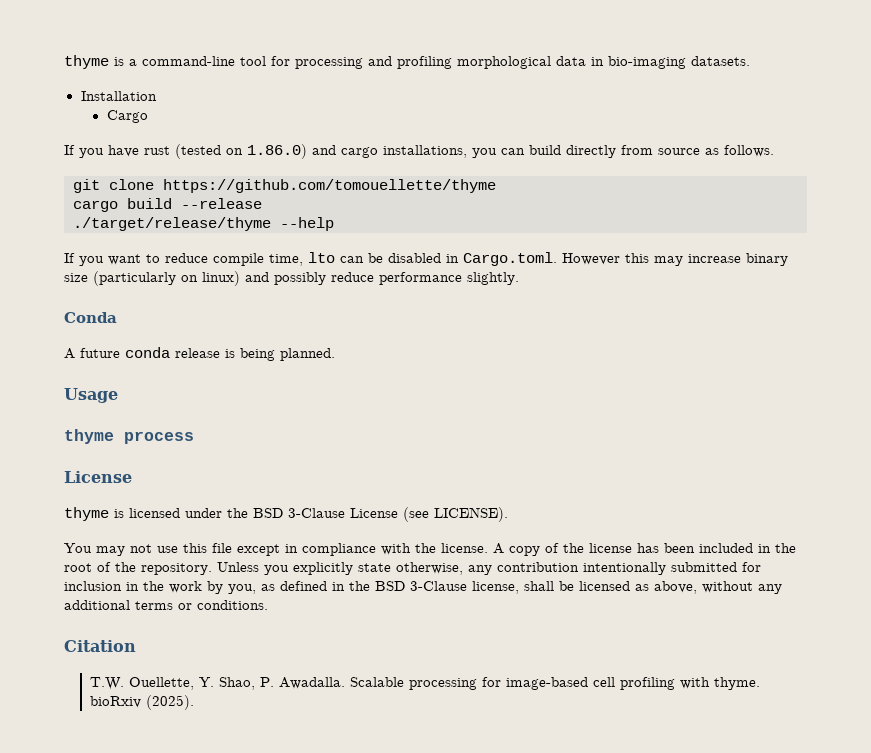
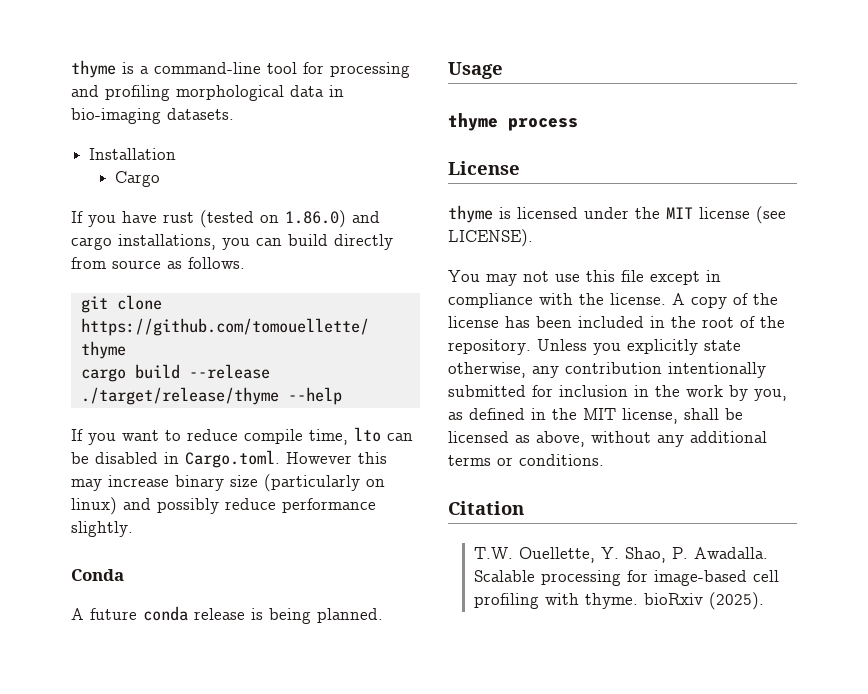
- thyme is licensed under the BSD 3-Clause License (see LICENSE).
+ thyme is licensed under the MIT license (see LICENSE).
- Unless you explicitly state otherwise, any contribution intentionally submitted for inclusion in the work by you, as defined in the BSD 3-Clause license, shall be licensed as above, without any additional terms or conditions.
+ Unless you explicitly state otherwise, any contribution intentionally submitted for inclusion in the work by you, as defined in the MIT license, shall be licensed as above, without any additional terms or conditions.

